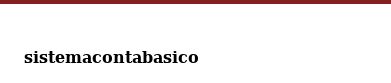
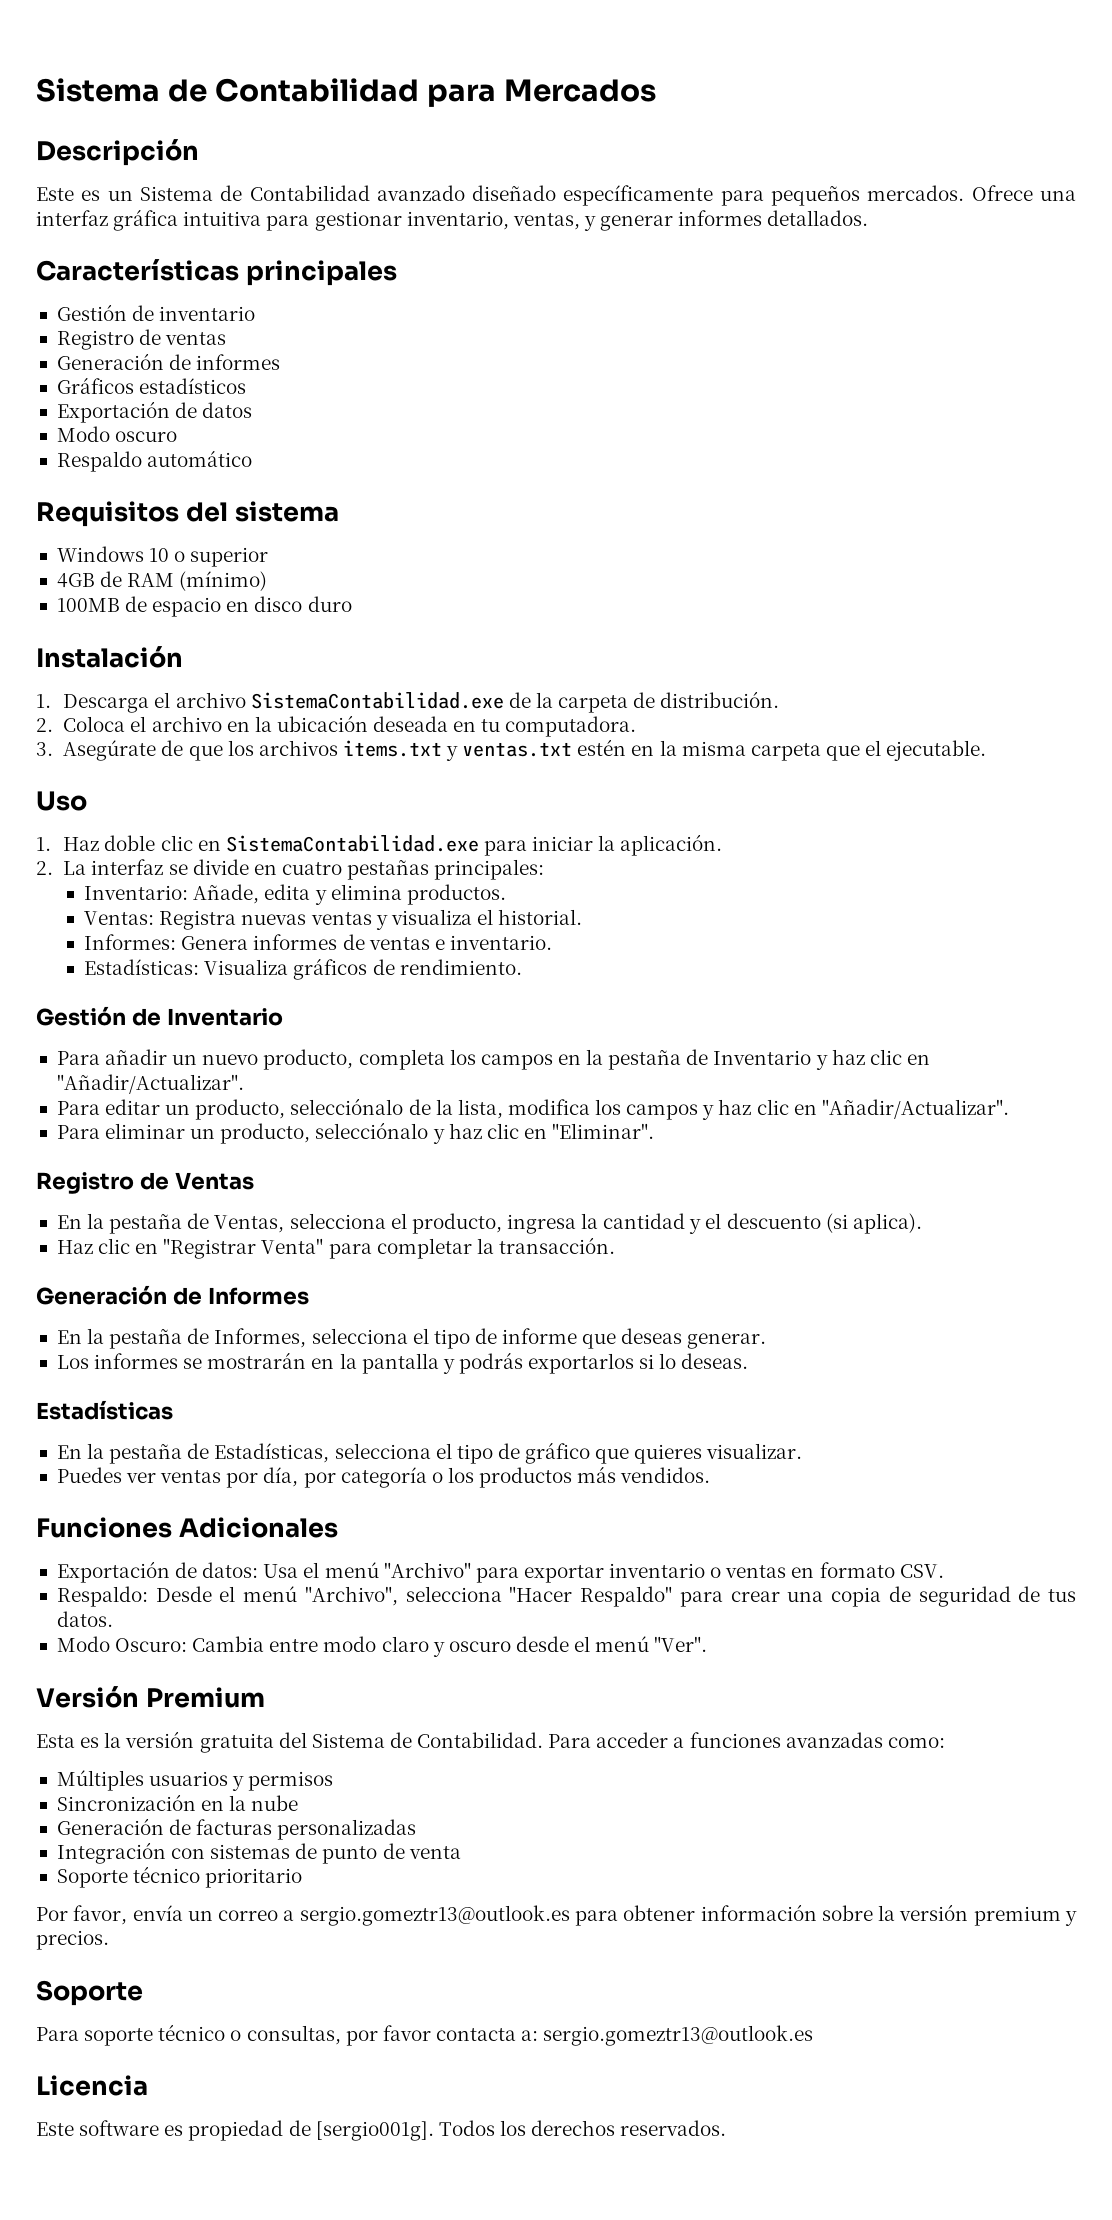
- sistemacontabasico
+ Sistema de Contabilidad para Mercados
+ Descripción
+ Este es un Sistema de Contabilidad avanzado diseñado específicamente para pequeños mercados. Ofrece una interfaz gráfica intuitiva para gestionar inventario, ventas, y generar informes detallados.
+ Características principales
+ Gestión de inventario
+ Registro de ventas
+ Generación de informes
+ Gráficos estadísticos
+ Exportación de datos
+ Modo oscuro
+ Respaldo automático
+ Requisitos del sistema
+ Windows 10 o superior
+ 4GB de RAM (mínimo)
+ 100MB de espacio en disco duro
+ Instalación
+ 1. Descarga el archivo SistemaContabilidad.exe de la carpeta de distribución.
+ 2. Coloca el archivo en la ubicación deseada en tu computadora.
+ 3. Asegúrate de que los archivos items.txt y ventas.txt estén en la misma carpeta que el ejecutable.
+ Uso
+ 1. Haz doble clic en SistemaContabilidad.exe para iniciar la aplicación.
+ 2. La interfaz se divide en cuatro pestañas principales:
+ Inventario: Añade, edita y elimina productos.
+ Ventas: Registra nuevas ventas y visualiza el historial.
+ Informes: Genera informes de ventas e inventario.
+ Estadísticas: Visualiza gráficos de rendimiento.
+ Gestión de Inventario
+ Para añadir un nuevo producto, completa los campos en la pestaña de Inventario y haz clic en "Añadir/Actualizar".
+ Para editar un producto, selecciónalo de la lista, modifica los campos y haz clic en "Añadir/Actualizar".
+ Para eliminar un producto, selecciónalo y haz clic en "Eliminar".
+ Registro de Ventas
+ En la pestaña de Ventas, selecciona el producto, ingresa la cantidad y el descuento (si aplica).
+ Haz clic en "Registrar Venta" para completar la transacción.
+ Generación de Informes
+ En la pestaña de Informes, selecciona el tipo de informe que deseas generar.
+ Los informes se mostrarán en la pantalla y podrás exportarlos si lo deseas.
+ Estadísticas
+ En la pestaña de Estadísticas, selecciona el tipo de gráfico que quieres visualizar.
+ Puedes ver ventas por día, por categoría o los productos más vendidos.
+ Funciones Adicionales
+ Exportación de datos: Usa el menú "Archivo" para exportar inventario o ventas en formato CSV.
+ Respaldo: Desde el menú "Archivo", selecciona "Hacer Respaldo" para crear una copia de seguridad de tus datos.
+ Modo Oscuro: Cambia entre modo claro y oscuro desde el menú "Ver".
+ Versión Premium
+ Esta es la versión gratuita del Sistema de Contabilidad. Para acceder a funciones avanzadas como:
+ Múltiples usuarios y permisos
+ Sincronización en la nube
+ Generación de facturas personalizadas
+ Integración con sistemas de punto de venta
+ Soporte técnico prioritario
+ Por favor, envía un correo a sergio.gomeztr13@outlook.es para obtener información sobre la versión premium y precios.
+ Soporte
+ Para soporte técnico o consultas, por favor contacta a: sergio.gomeztr13@outlook.es
+ Licencia
+ Este software es propiedad de [sergio001g]. Todos los derechos reservados.

